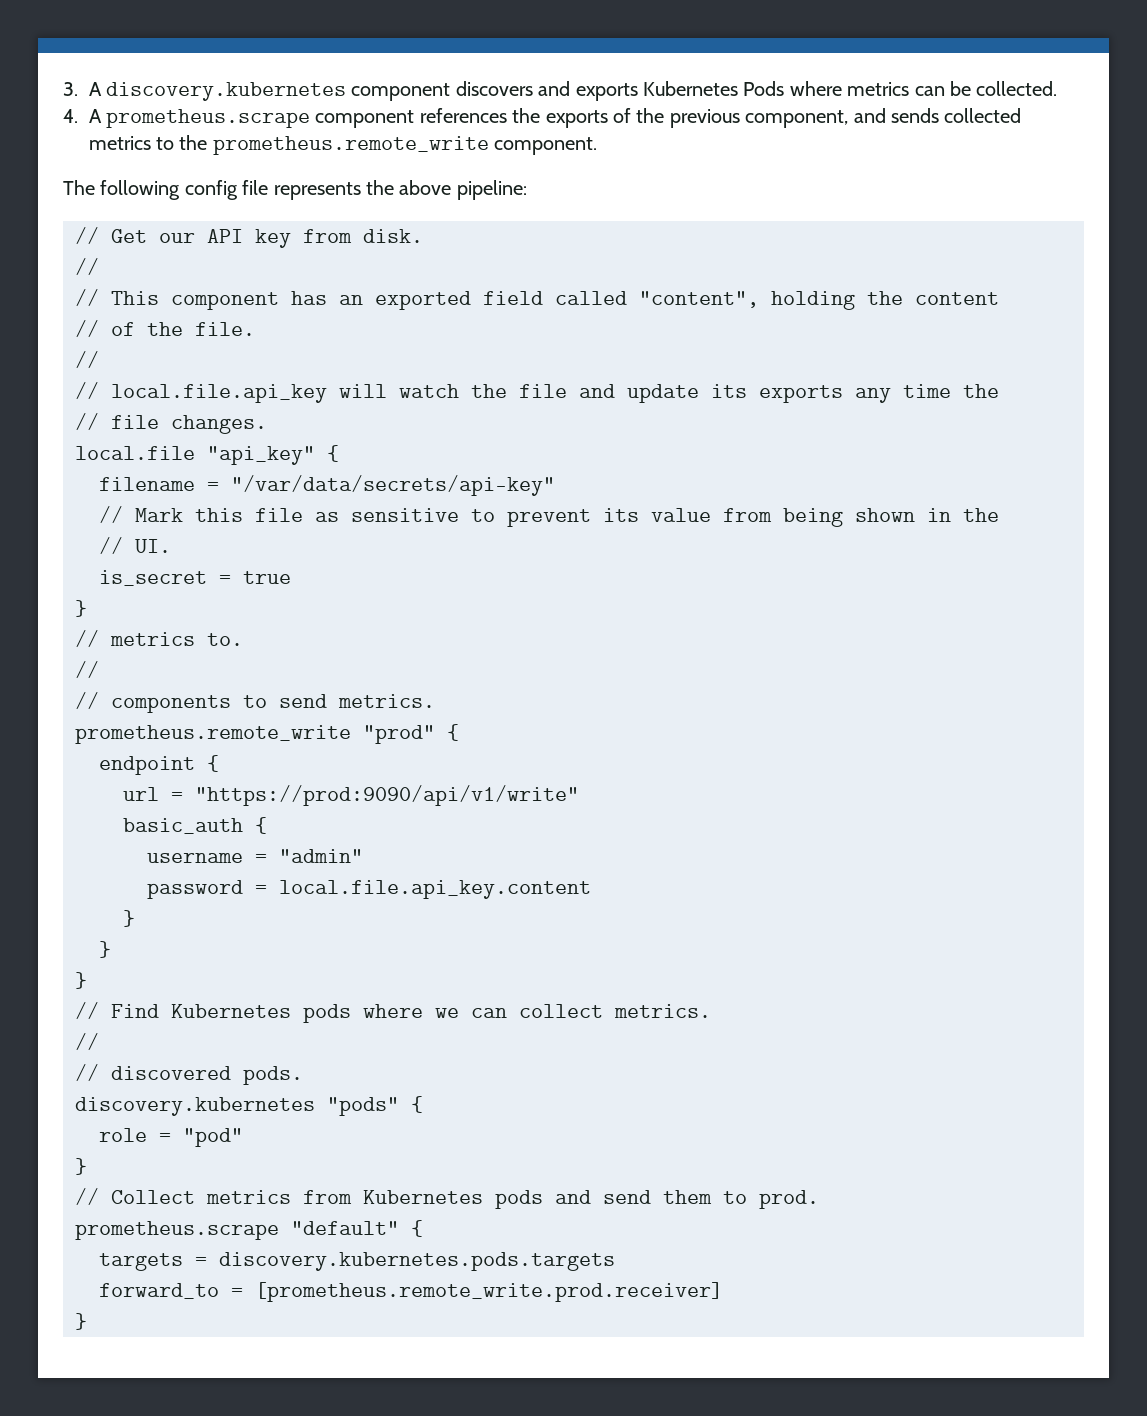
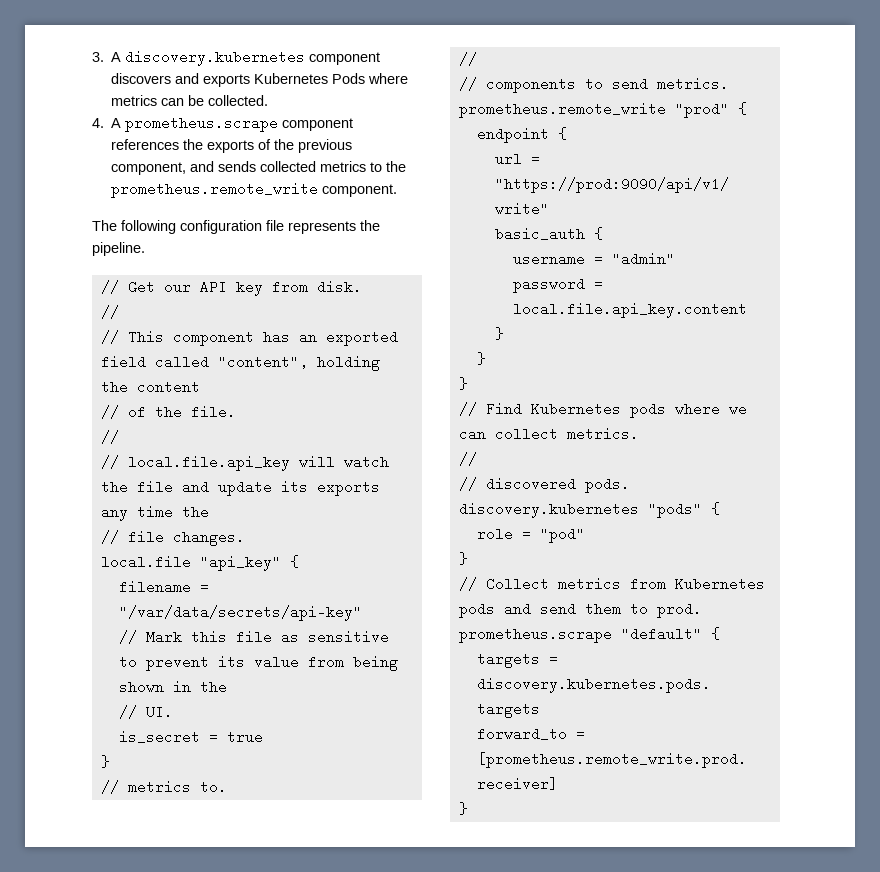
- The following config file represents the above pipeline:
+ The following configuration file represents the pipeline.

